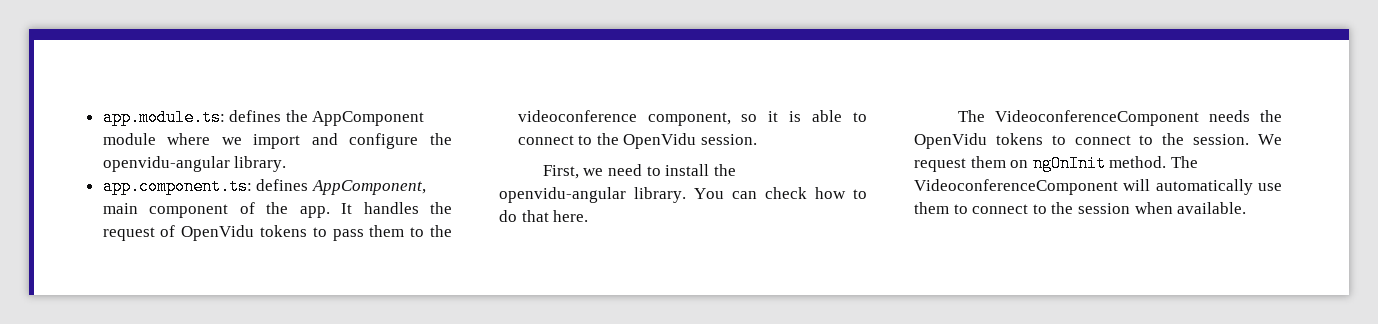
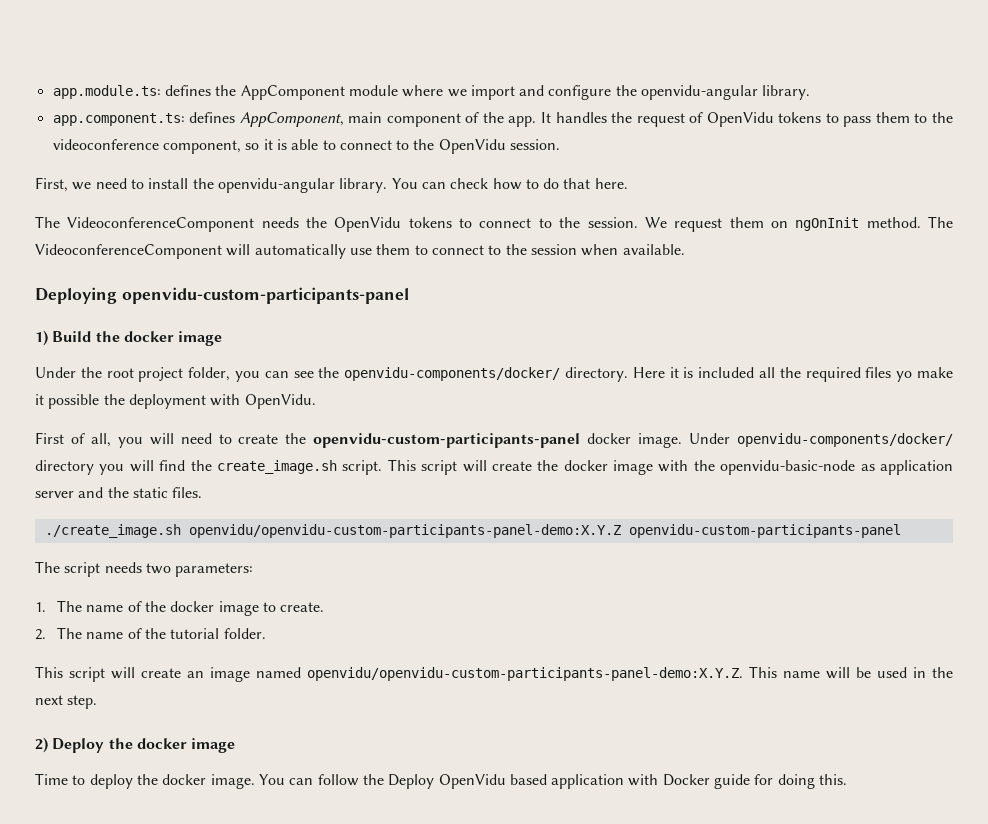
+ Deploying openvidu-custom-participants-panel
+ 1) Build the docker image
+ Under the root project folder, you can see the openvidu-components/docker/ directory. Here it is included all the required files yo make it possible the deployment with OpenVidu.
+ First of all, you will need to create the openvidu-custom-participants-panel docker image. Under openvidu-components/docker/ directory you will find the create_image.sh script. This script will create the docker image with the openvidu-basic-node as application server and the static files.
+ ./create_image.sh openvidu/openvidu-custom-participants-panel-demo:X.Y.Z openvidu-custom-participants-panel
+ The script needs two parameters:
+ 1. The name of the docker image to create.
+ 2. The name of the tutorial folder.
+ This script will create an image named openvidu/openvidu-custom-participants-panel-demo:X.Y.Z. This name will be used in the next step.
+ 2) Deploy the docker image
+ Time to deploy the docker image. You can follow the Deploy OpenVidu based application with Docker guide for doing this.

